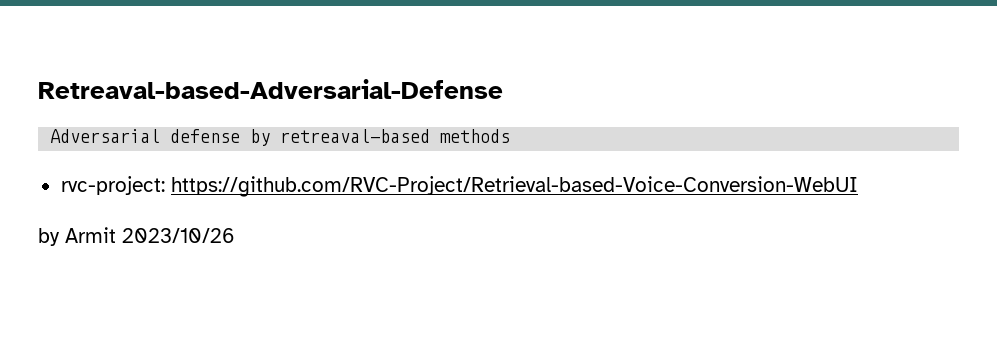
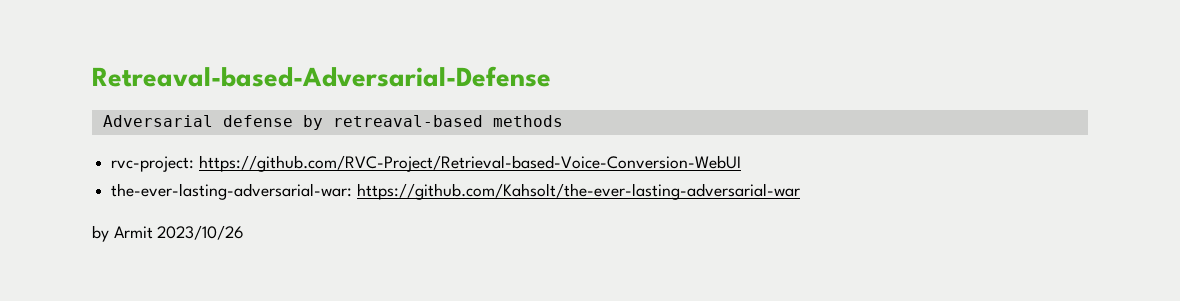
+ the-ever-lasting-adversarial-war: https://github.com/Kahsolt/the-ever-lasting-adversarial-war

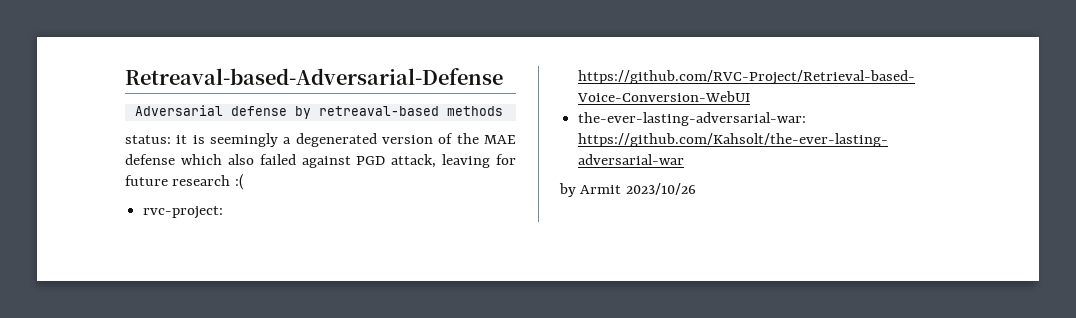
+ status: it is seemingly a degenerated version of the MAE defense which also failed against PGD attack, leaving for future research :(

